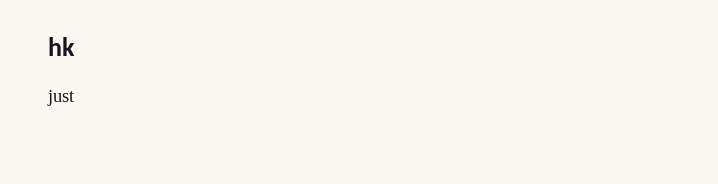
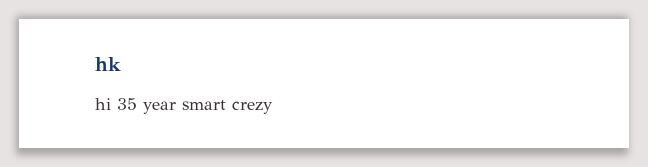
- just
+ hi 35 year smart crezy

